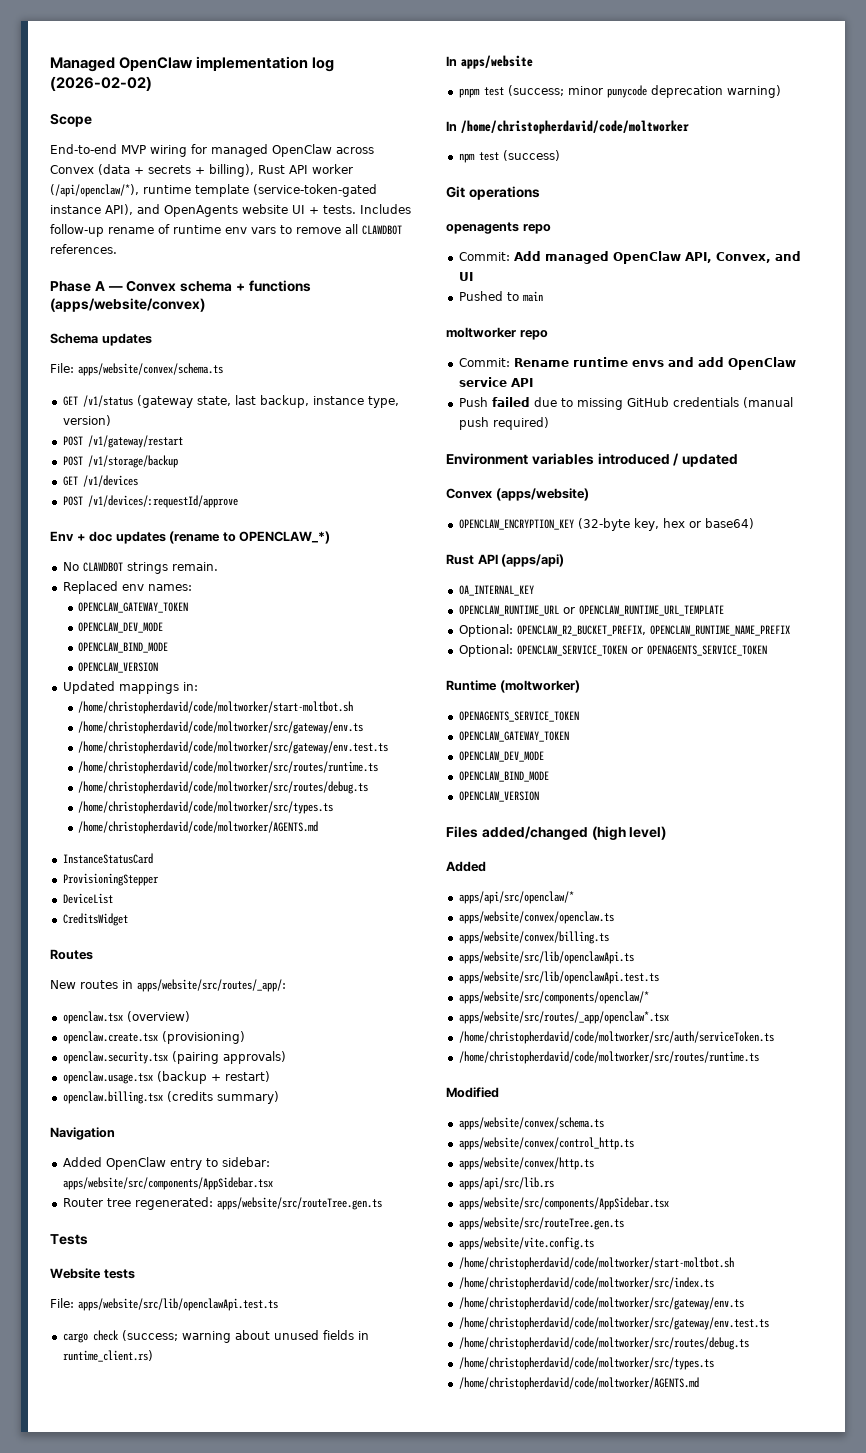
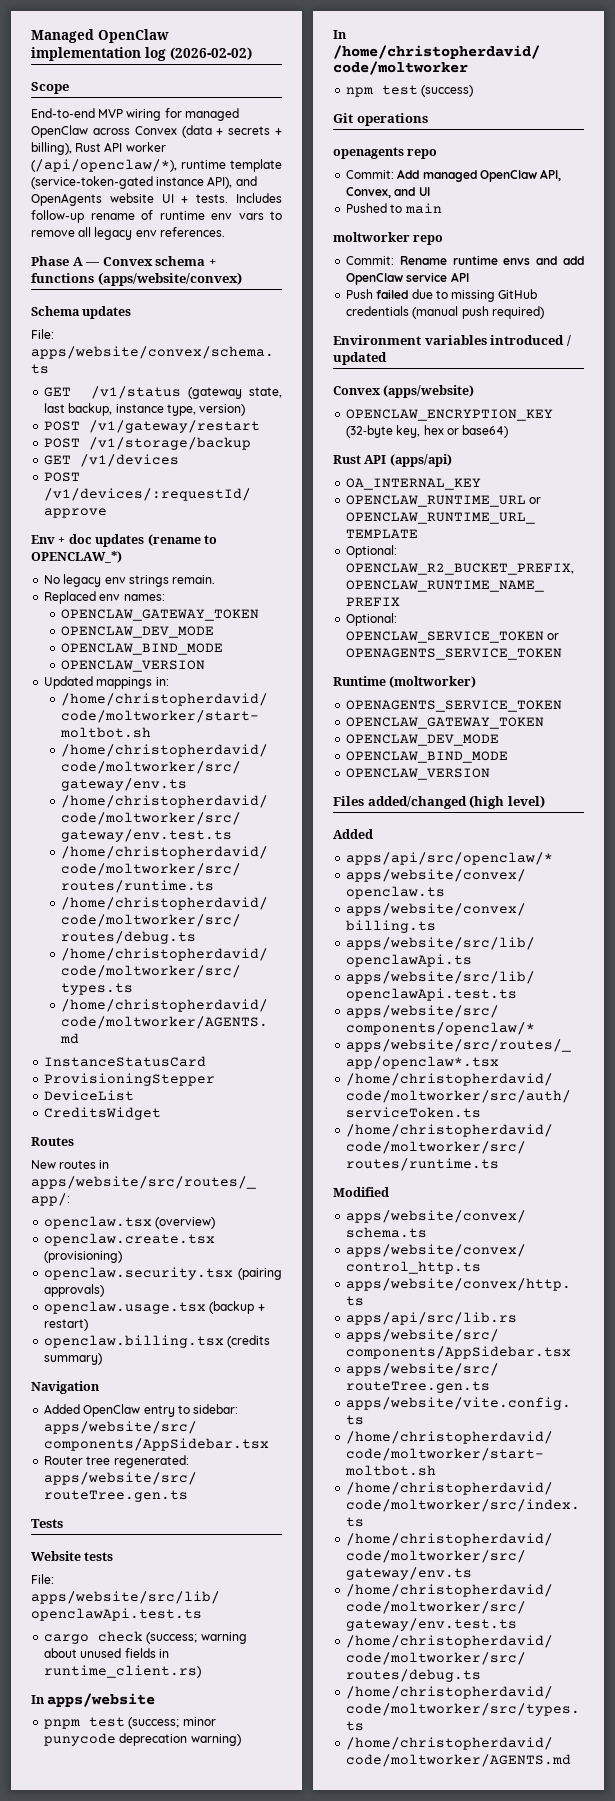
- Includes follow-up rename of runtime env vars to remove all CLAWDBOT references.
+ Includes follow-up rename of runtime env vars to remove all legacy env references.
- No CLAWDBOT strings remain.
+ No legacy env strings remain.

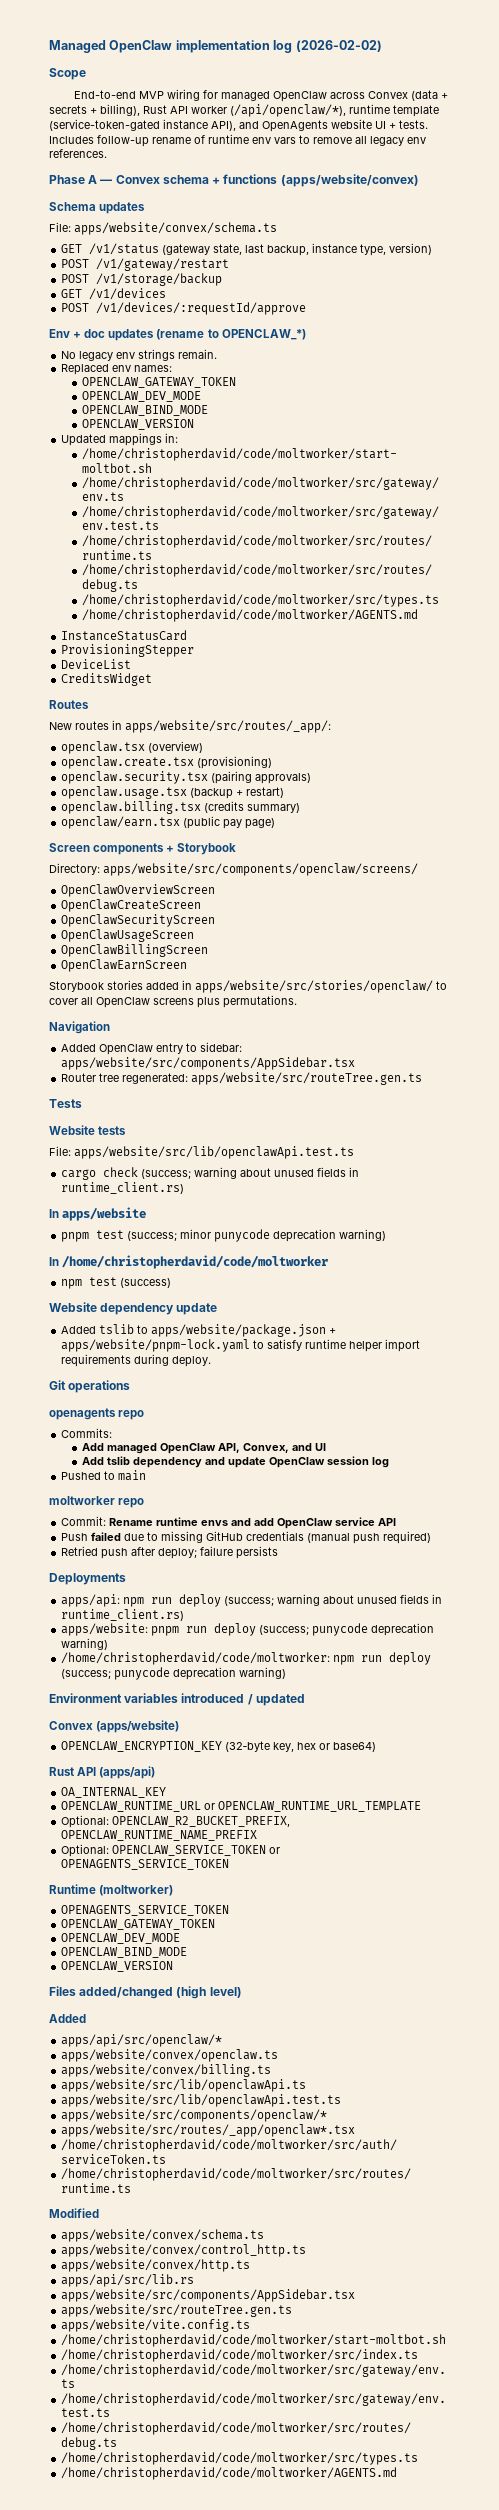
+ openclaw/earn.tsx (public pay page)
+ Screen components + Storybook
+ Directory: apps/website/src/components/openclaw/screens/
+ OpenClawOverviewScreen
+ OpenClawCreateScreen
+ OpenClawSecurityScreen
+ OpenClawUsageScreen
+ OpenClawBillingScreen
+ OpenClawEarnScreen
+ Storybook stories added in apps/website/src/stories/openclaw/ to cover all OpenClaw screens plus permutations.
+ Website dependency update
+ Added tslib to apps/website/package.json + apps/website/pnpm-lock.yaml to satisfy runtime helper import requirements during deploy.
- Commit: Add managed OpenClaw API, Convex, and UI
+ Commits:
+ Add managed OpenClaw API, Convex, and UI
+ Add tslib dependency and update OpenClaw session log
+ Retried push after deploy; failure persists
+ Deployments
+ apps/api: npm run deploy (success; warning about unused fields in runtime_client.rs)
+ apps/website: pnpm run deploy (success; punycode deprecation warning)
+ /home/christopherdavid/code/moltworker: npm run deploy (success; punycode deprecation warning)

